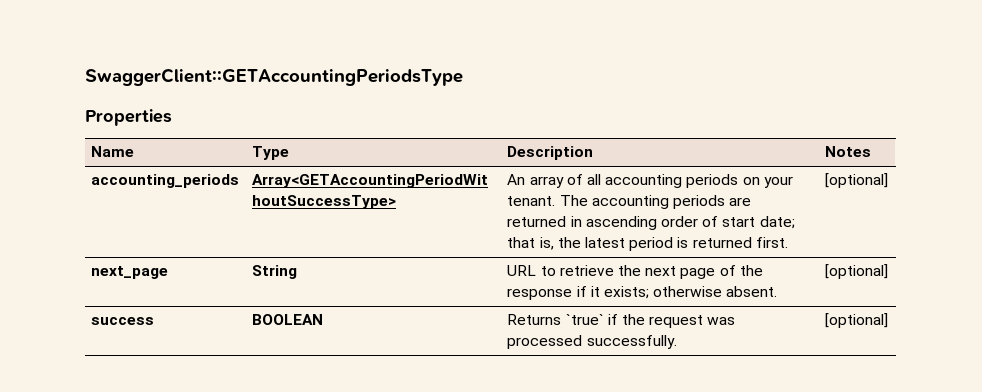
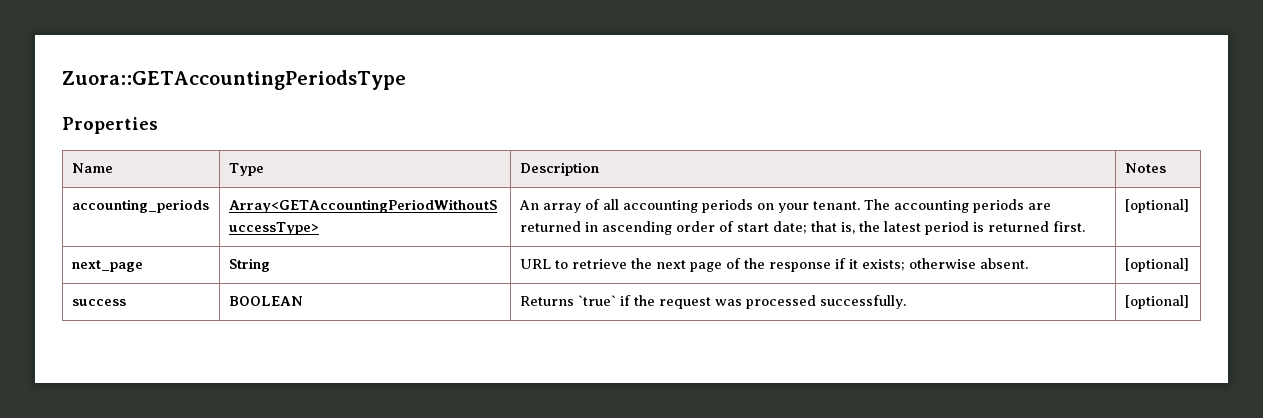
- SwaggerClient::GETAccountingPeriodsType
+ Zuora::GETAccountingPeriodsType

